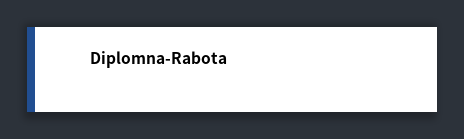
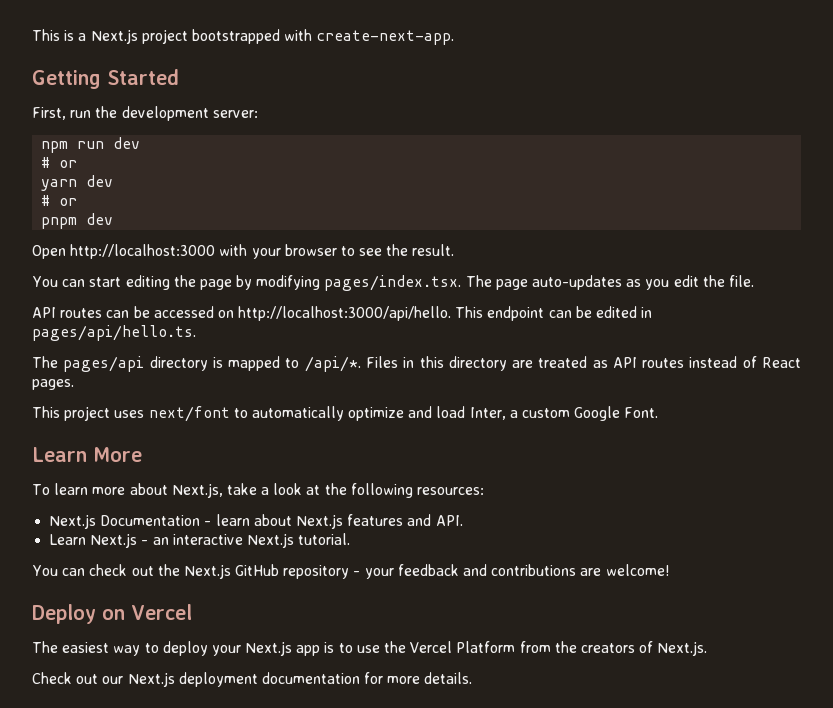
- Diplomna-Rabota
+ This is a Next.js project bootstrapped with create-next-app.
+ Getting Started
+ First, run the development server:
+ npm run dev
+ # or
+ yarn dev
+ # or
+ pnpm dev
+ Open http://localhost:3000 with your browser to see the result.
+ You can start editing the page by modifying pages/index.tsx. The page auto-updates as you edit the file.
+ API routes can be accessed on http://localhost:3000/api/hello. This endpoint can be edited in pages/api/hello.ts.
+ The pages/api directory is mapped to /api/*. Files in this directory are treated as API routes instead of React pages.
+ This project uses next/font to automatically optimize and load Inter, a custom Google Font.
+ Learn More
+ To learn more about Next.js, take a look at the following resources:
+ Next.js Documentation - learn about Next.js features and API.
+ Learn Next.js - an interactive Next.js tutorial.
+ You can check out the Next.js GitHub repository - your feedback and contributions are welcome!
+ Deploy on Vercel
+ The easiest way to deploy your Next.js app is to use the Vercel Platform from the creators of Next.js.
+ Check out our Next.js deployment documentation for more details.

